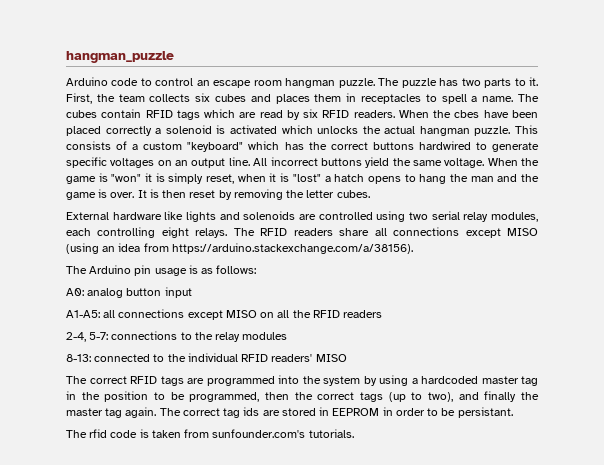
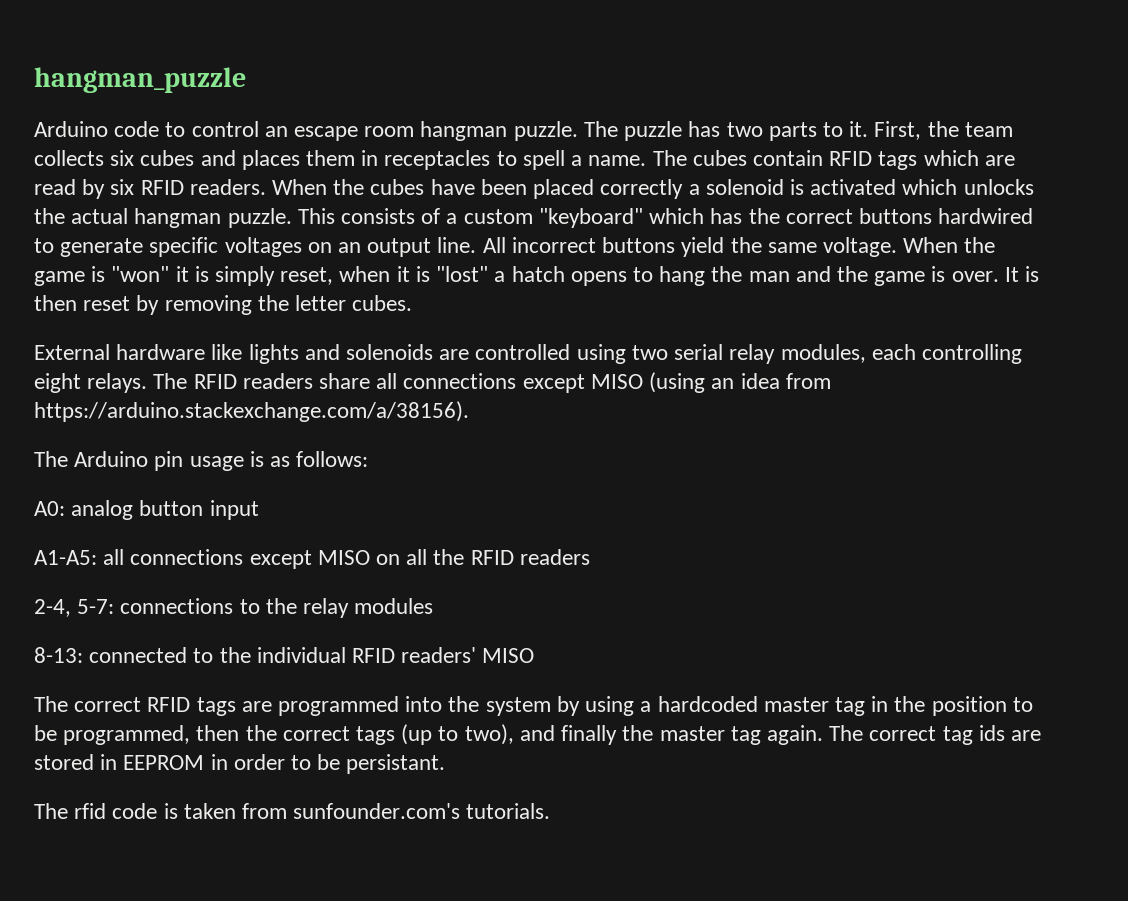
- When the cbes have been placed correctly a solenoid is activated which unlocks the actual hangman puzzle.
+ When the cubes have been placed correctly a solenoid is activated which unlocks the actual hangman puzzle.

